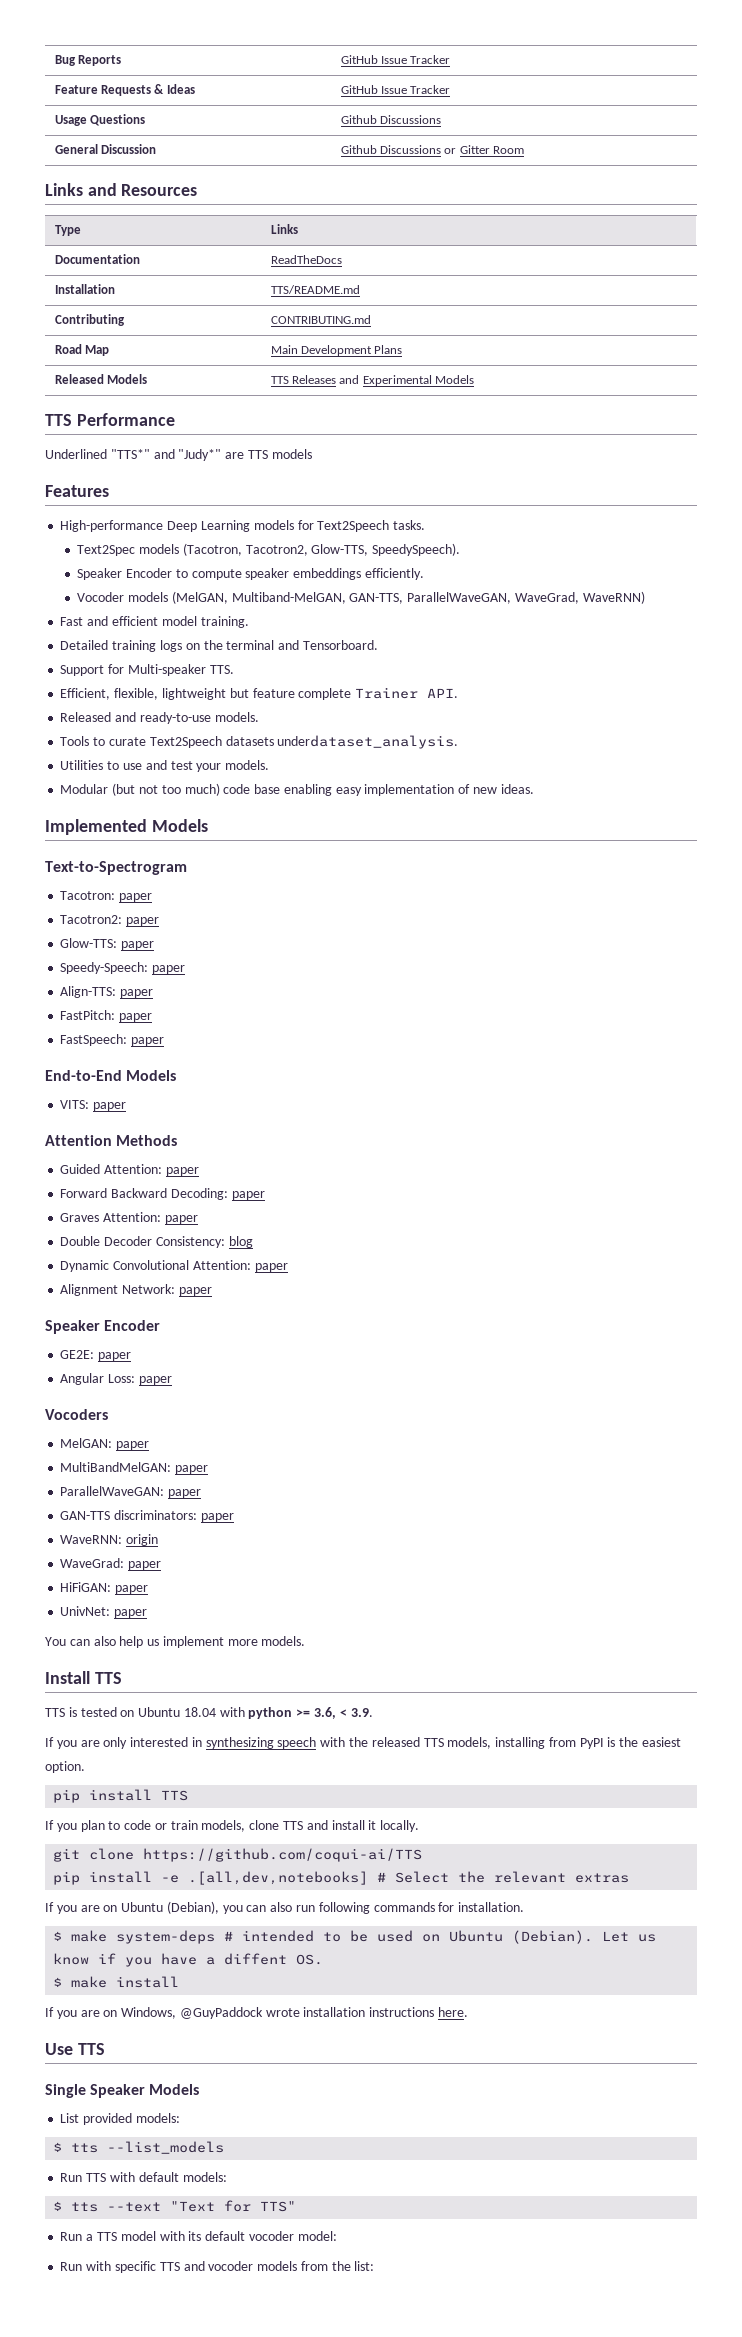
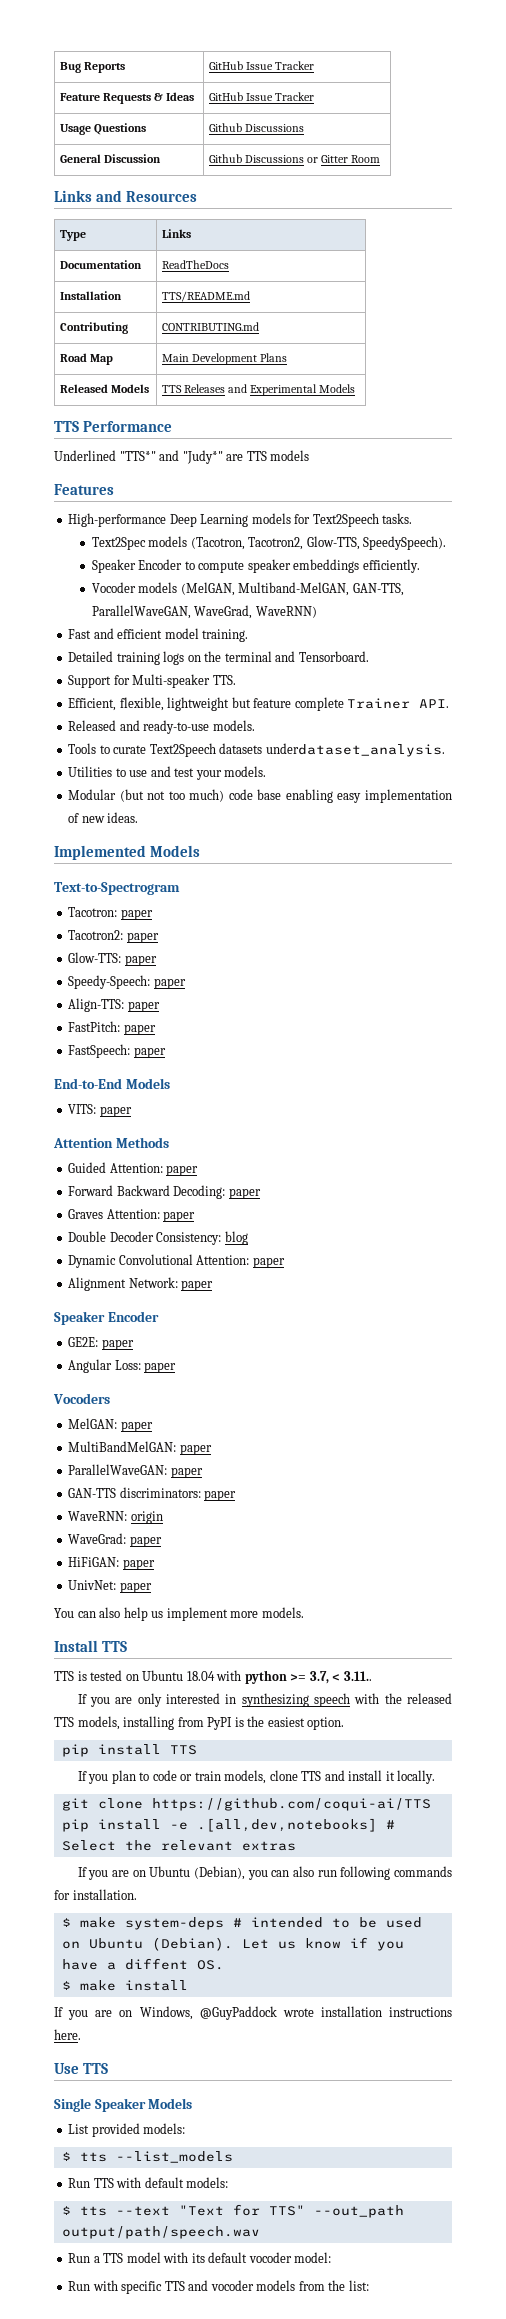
- TTS is tested on Ubuntu 18.04 with python >= 3.6, < 3.9.
+ TTS is tested on Ubuntu 18.04 with python >= 3.7, < 3.11..
- $ tts --text "Text for TTS"
+ $ tts --text "Text for TTS" --out_path output/path/speech.wav

